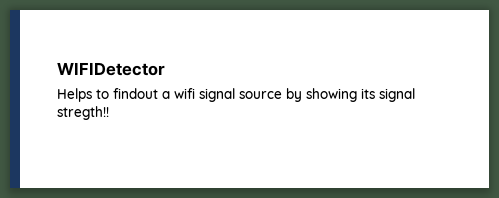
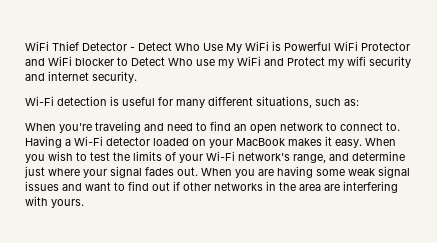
- WIFIDetector
- Helps to findout a wifi signal source by showing its signal stregth!!
+ WiFi Thief Detector - Detect Who Use My WiFi is Powerful WiFi Protector and WiFi blocker to Detect Who use my WiFi and Protect my wifi security and internet security.
+ Wi-Fi detection is useful for many different situations, such as:
+ When you're traveling and need to find an open network to connect to. Having a Wi-Fi detector loaded on your MacBook makes it easy. When you wish to test the limits of your Wi-Fi network's range, and determine just where your signal fades out. When you are having some weak signal issues and want to find out if other networks in the area are interfering with yours.

